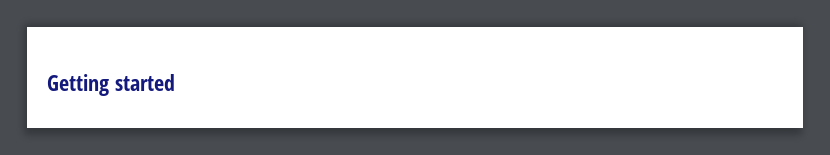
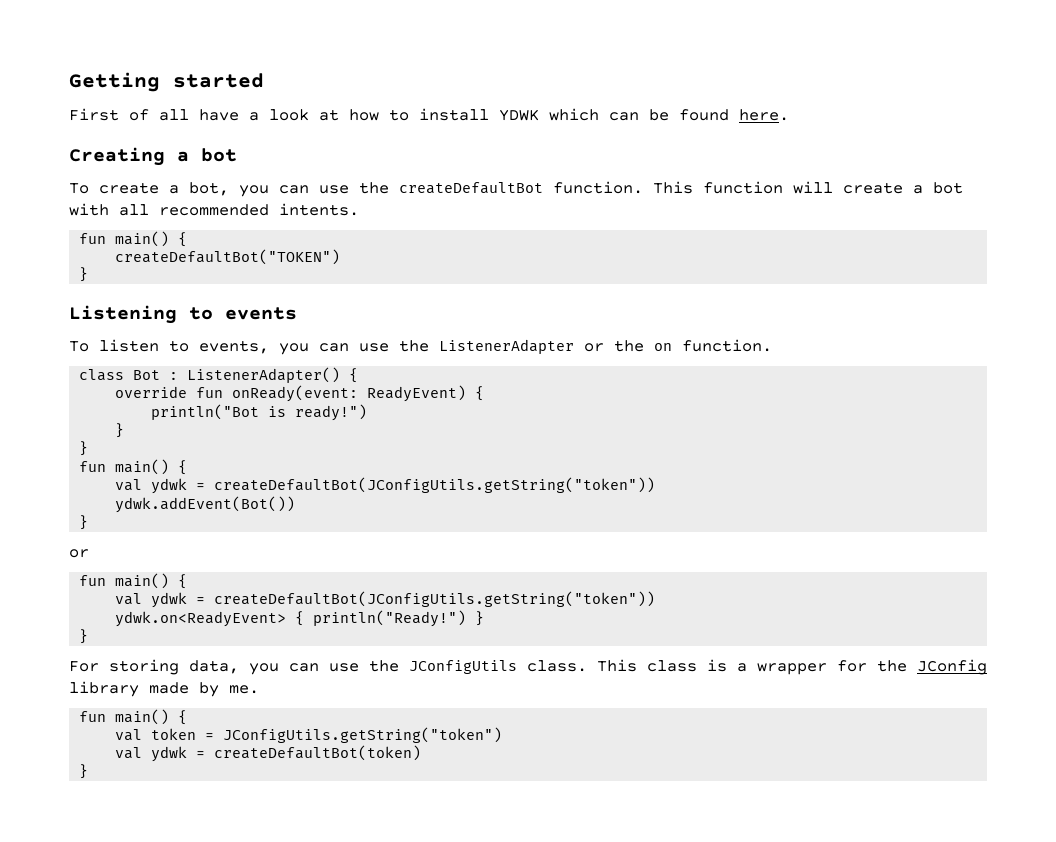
+ First of all have a look at how to install YDWK which can be found here.
+ Creating a bot
+ To create a bot, you can use the createDefaultBot function. This function will create a bot with all recommended intents.
+ fun main() {
+ createDefaultBot("TOKEN")
+ }
+ Listening to events
+ To listen to events, you can use the ListenerAdapter or the on function.
+ class Bot : ListenerAdapter() {
+ override fun onReady(event: ReadyEvent) {
+ println("Bot is ready!")
+ }
+ }
+ fun main() {
+ val ydwk = createDefaultBot(JConfigUtils.getString("token"))
+ ydwk.addEvent(Bot())
+ }
+ or
+ fun main() {
+ val ydwk = createDefaultBot(JConfigUtils.getString("token"))
+ ydwk.on<ReadyEvent> { println("Ready!") }
+ }
+ For storing data, you can use the JConfigUtils class. This class is a wrapper for the JConfig library made by me.
+ fun main() {
+ val token = JConfigUtils.getString("token")
+ val ydwk = createDefaultBot(token)
+ }

